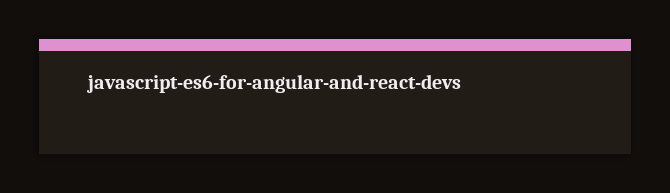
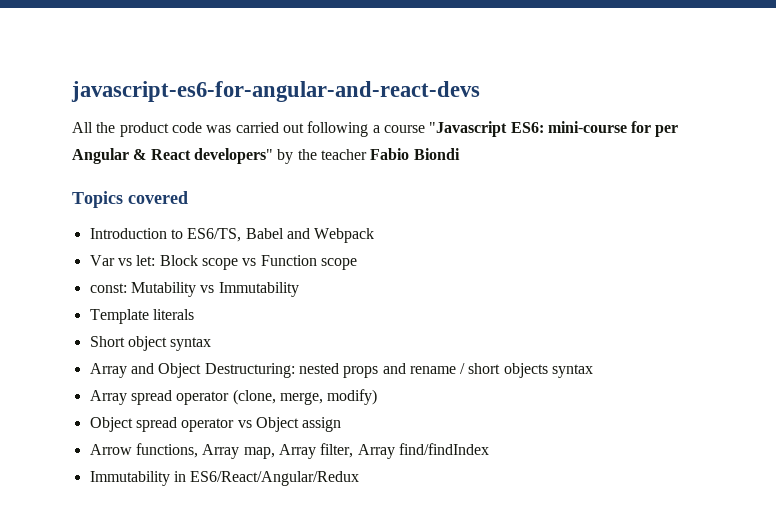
+ All the product code was carried out following a course "Javascript ES6: mini-course for per Angular & React developers" by the teacher Fabio Biondi
+ Topics covered
+ Introduction to ES6/TS, Babel and Webpack
+ Var vs let: Block scope vs Function scope
+ const: Mutability vs Immutability
+ Template literals
+ Short object syntax
+ Array and Object Destructuring: nested props and rename / short objects syntax
+ Array spread operator (clone, merge, modify)
+ Object spread operator vs Object assign
+ Arrow functions, Array map, Array filter, Array find/findIndex
+ Immutability in ES6/React/Angular/Redux

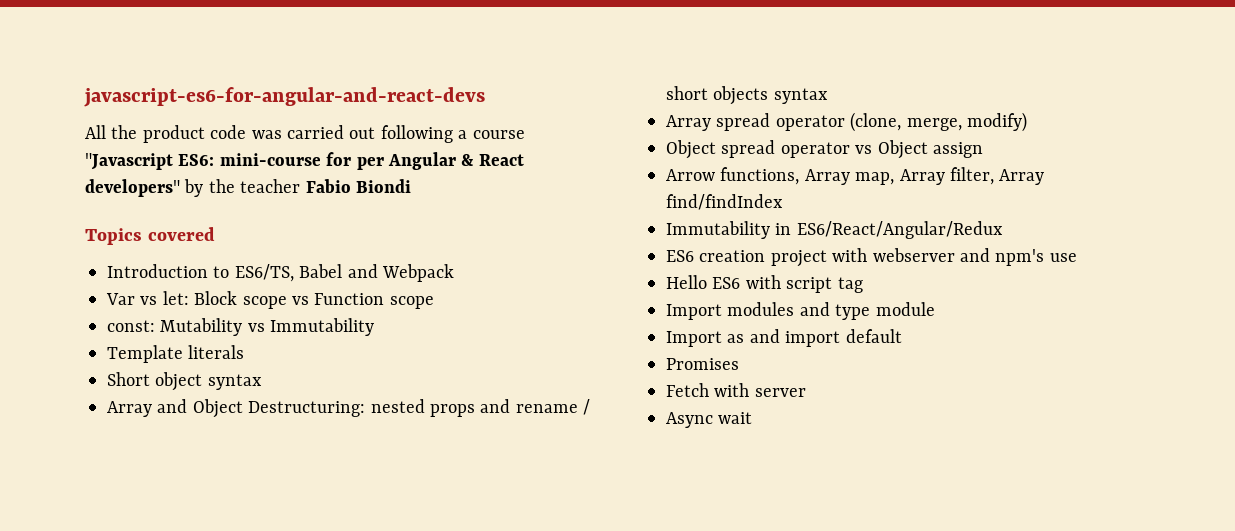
+ ES6 creation project with webserver and npm's use
+ Hello ES6 with script tag
+ Import modules and type module
+ Import as and import default
+ Promises
+ Fetch with server
+ Async wait

